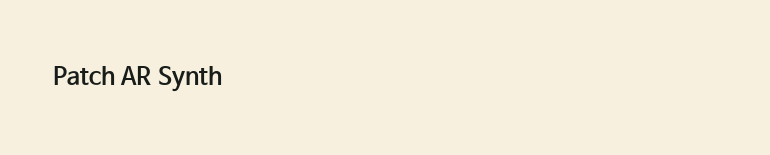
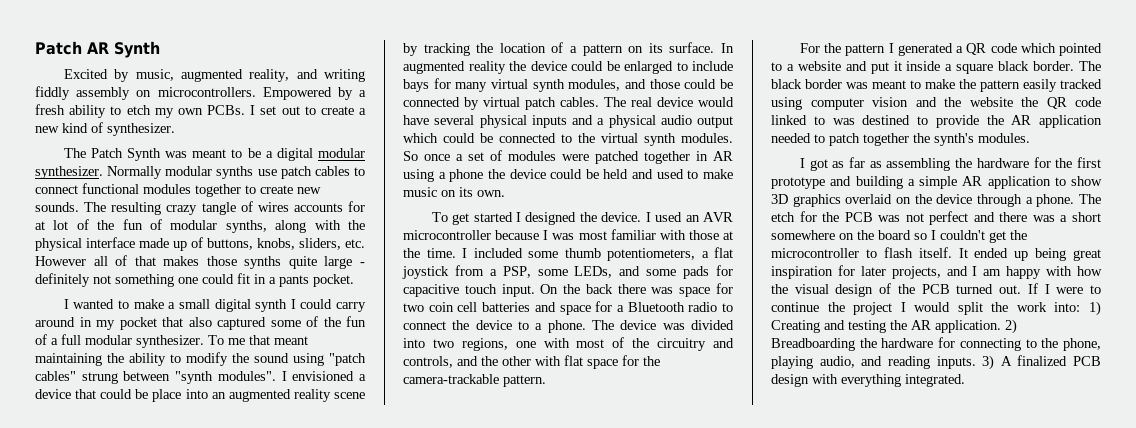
+ Excited by music, augmented reality, and writing fiddly assembly on microcontrollers. Empowered by a fresh ability to etch my own PCBs. I set out to create a new kind of synthesizer.
+ The Patch Synth was meant to be a digital modular synthesizer. Normally modular synths use patch cables to connect functional modules together to create new sounds. The resulting crazy tangle of wires accounts for at lot of the fun of modular synths, along with the physical interface made up of buttons, knobs, sliders, etc. However all of that makes those synths quite large - definitely not something one could fit in a pants pocket.
+ I wanted to make a small digital synth I could carry around in my pocket that also captured some of the fun of a full modular synthesizer. To me that meant maintaining the ability to modify the sound using "patch cables" strung between "synth modules". I envisioned a device that could be place into an augmented reality scene by tracking the location of a pattern on its surface. In augmented reality the device could be enlarged to include bays for many virtual synth modules, and those could be connected by virtual patch cables. The real device would have several physical inputs and a physical audio output which could be connected to the virtual synth modules. So once a set of modules were patched together in AR using a phone the device could be held and used to make music on its own.
+ To get started I designed the device. I used an AVR microcontroller because I was most familiar with those at the time. I included some thumb potentiometers, a flat joystick from a PSP, some LEDs, and some pads for capacitive touch input. On the back there was space for two coin cell batteries and space for a Bluetooth radio to connect the device to a phone. The device was divided into two regions, one with most of the circuitry and controls, and the other with flat space for the camera-trackable pattern.
+ For the pattern I generated a QR code which pointed to a website and put it inside a square black border. The black border was meant to make the pattern easily tracked using computer vision and the website the QR code linked to was destined to provide the AR application needed to patch together the synth's modules.
+ I got as far as assembling the hardware for the first prototype and building a simple AR application to show 3D graphics overlaid on the device through a phone. The etch for the PCB was not perfect and there was a short somewhere on the board so I couldn't get the microcontroller to flash itself. It ended up being great inspiration for later projects, and I am happy with how the visual design of the PCB turned out. If I were to continue the project I would split the work into: 1) Creating and testing the AR application. 2) Breadboarding the hardware for connecting to the phone, playing audio, and reading inputs. 3) A finalized PCB design with everything integrated.

